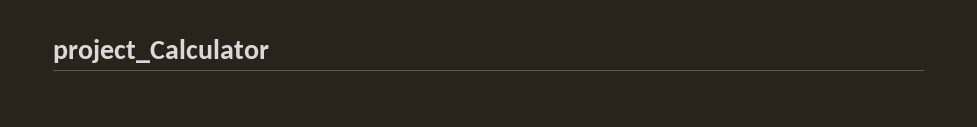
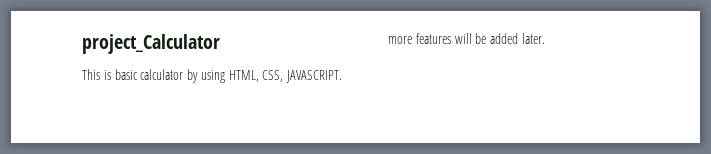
+ This is basic calculator by using HTML, CSS, JAVASCRIPT. more features will be added later.

